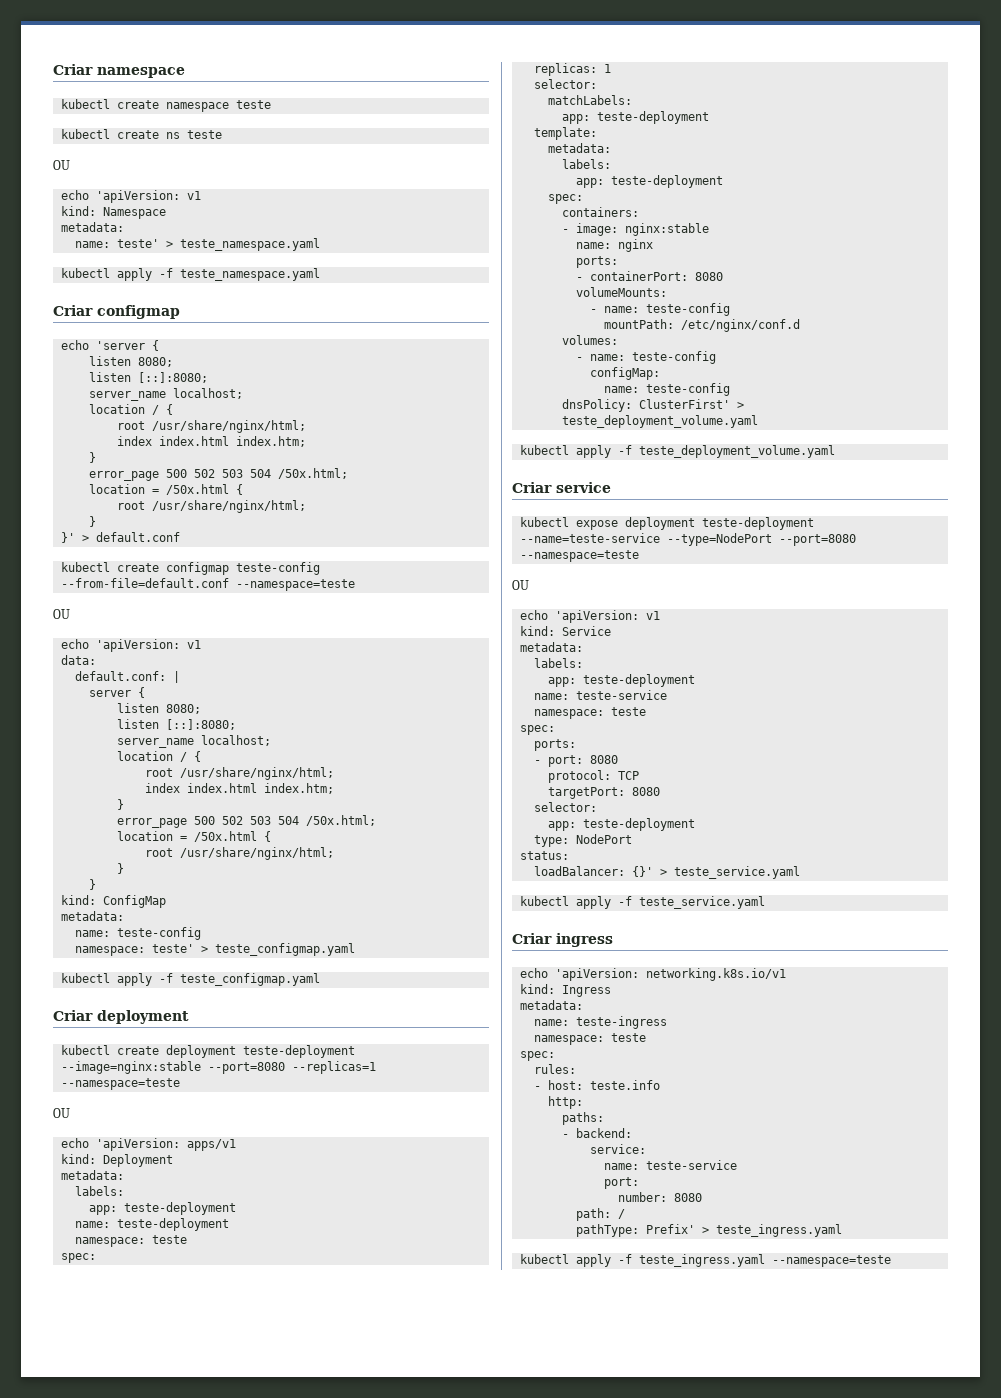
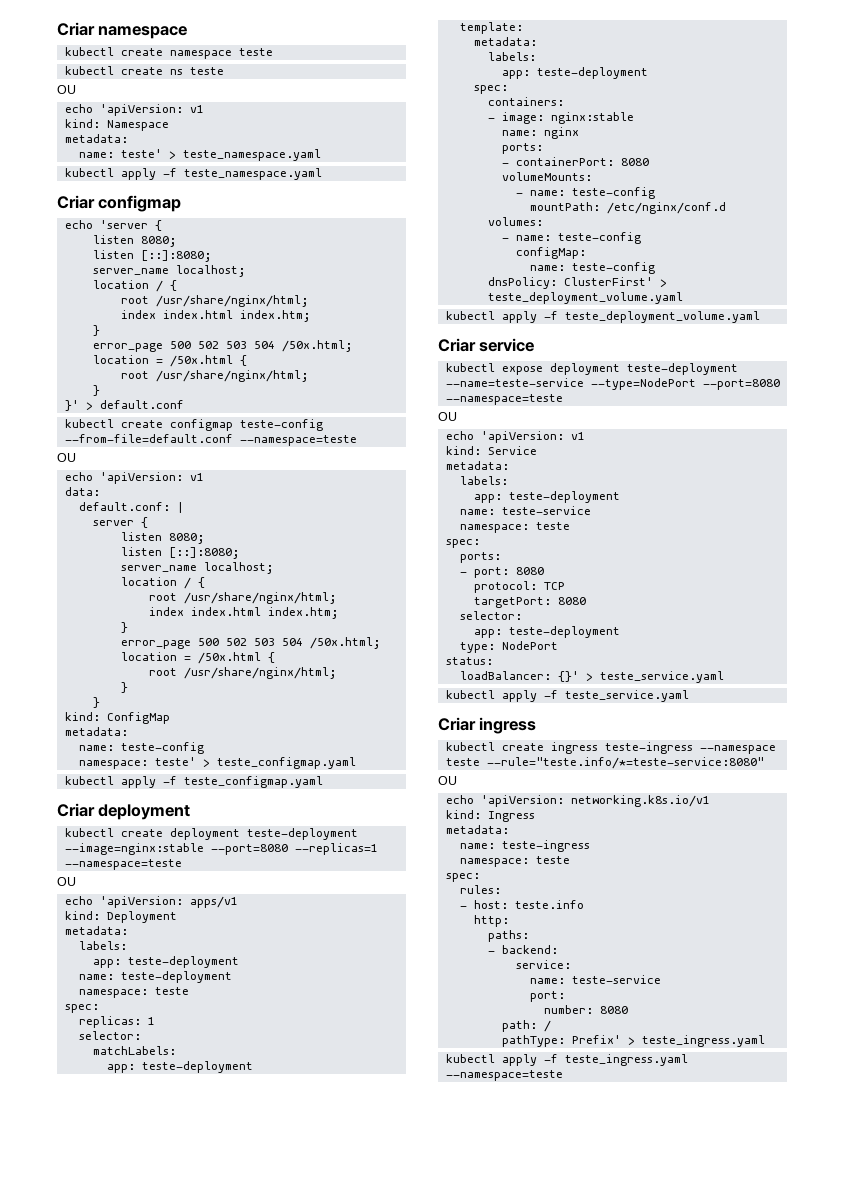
+ kubectl create ingress teste-ingress --namespace teste --rule="teste.info/*=teste-service:8080"
+ OU

